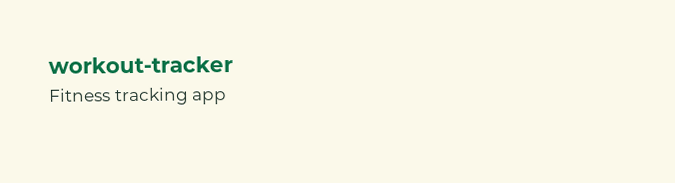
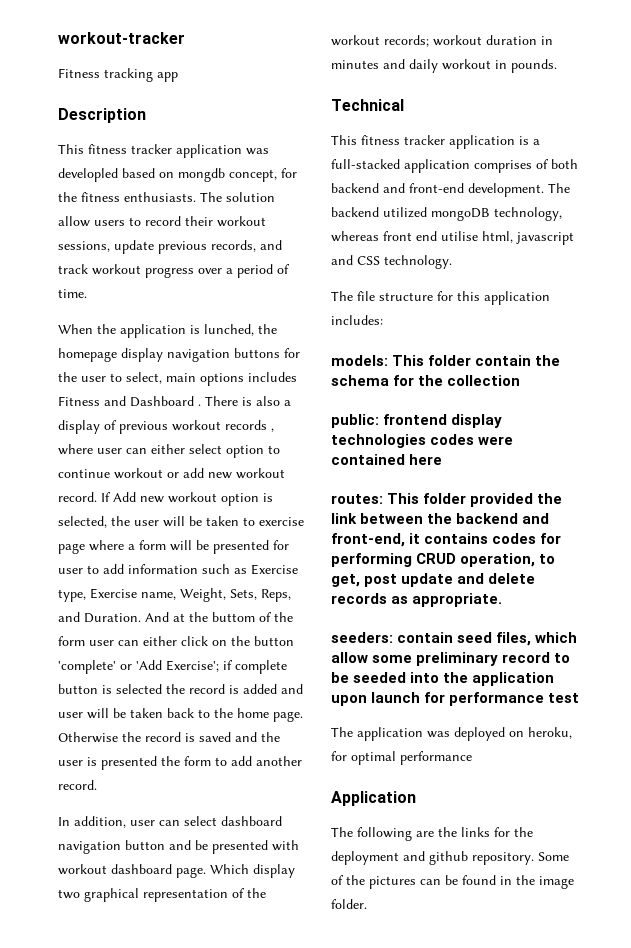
+ Description
+ This fitness tracker application was developled based on mongdb concept, for the fitness enthusiasts. The solution allow users to record their workout sessions, update previous records, and track workout progress over a period of time.
+ When the application is lunched, the homepage display navigation buttons for the user to select, main options includes Fitness and Dashboard . There is also a display of previous workout records , where user can either select option to continue workout or add new workout record. If Add new workout option is selected, the user will be taken to exercise page where a form will be presented for user to add information such as Exercise type, Exercise name, Weight, Sets, Reps, and Duration. And at the buttom of the form user can either click on the button 'complete' or 'Add Exercise'; if complete button is selected the record is added and user will be taken back to the home page. Otherwise the record is saved and the user is presented the form to add another record.
+ In addition, user can select dashboard navigation button and be presented with workout dashboard page. Which display two graphical representation of the workout records; workout duration in minutes and daily workout in pounds.
+ Technical
+ This fitness tracker application is a full-stacked application comprises of both backend and front-end development. The backend utilized mongoDB technology, whereas front end utilise html, javascript and CSS technology.
+ The file structure for this application includes:
+ models: This folder contain the schema for the collection
+ public: frontend display technologies codes were contained here
+ routes: This folder provided the link between the backend and front-end, it contains codes for performing CRUD operation, to get, post update and delete records as appropriate.
+ seeders: contain seed files, which allow some preliminary record to be seeded into the application upon launch for performance test
+ The application was deployed on heroku, for optimal performance
+ Application
+ The following are the links for the deployment and github repository. Some of the pictures can be found in the image folder.

